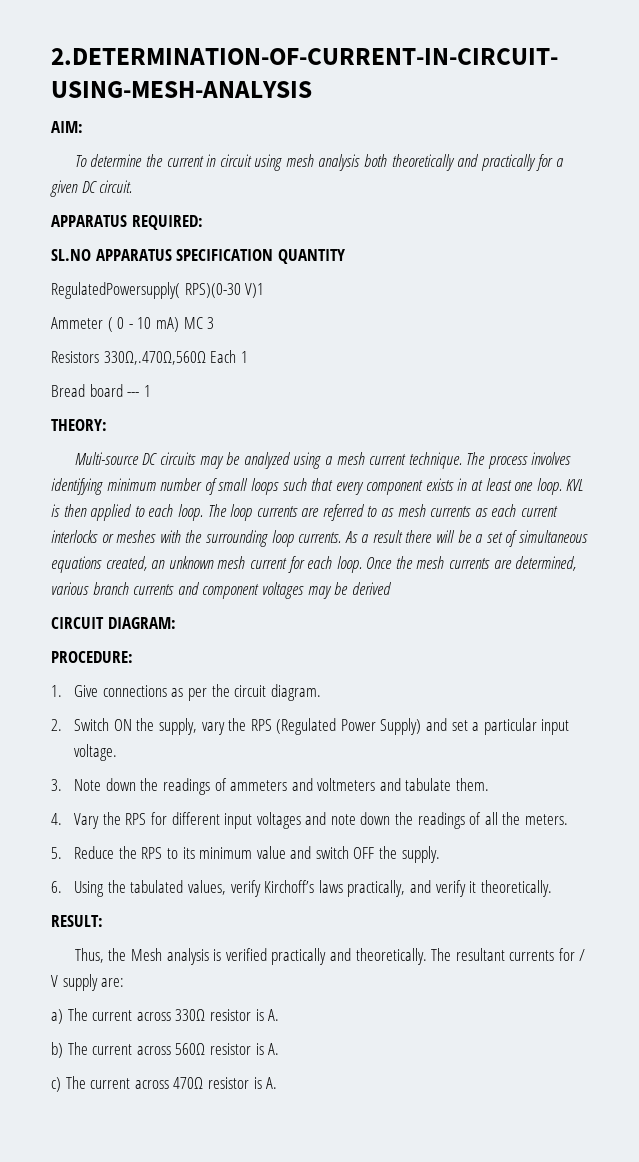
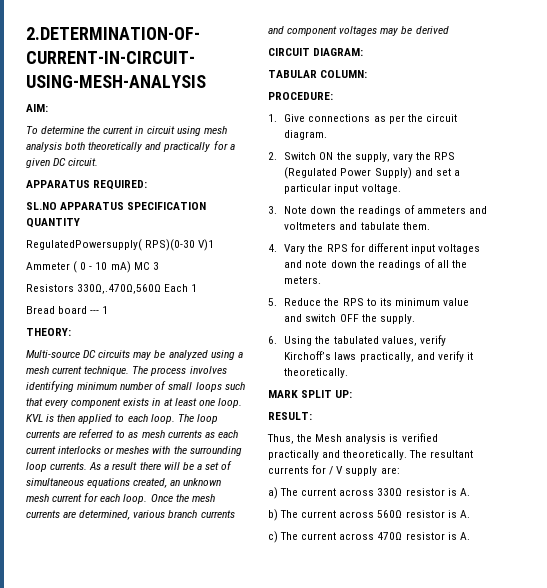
+ TABULAR COLUMN:
+ MARK SPLIT UP:

